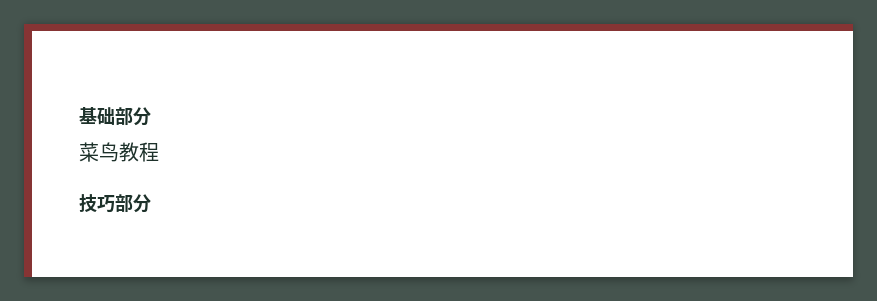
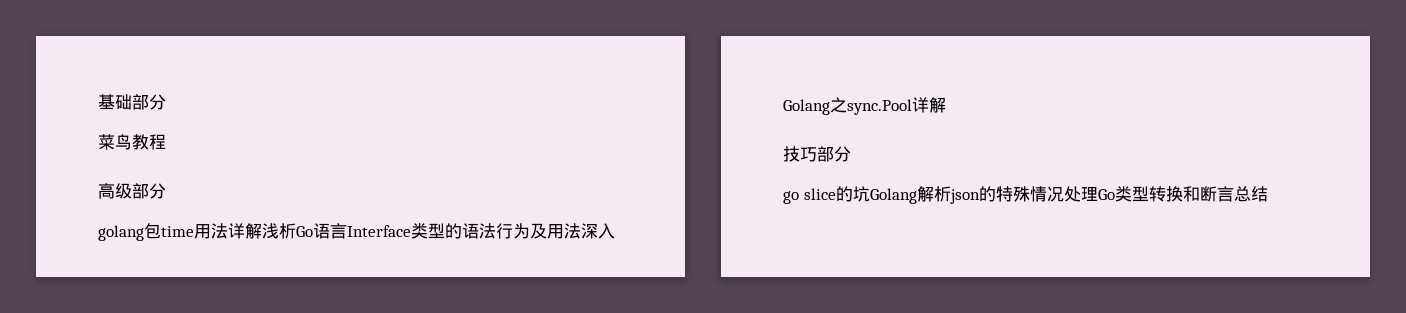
+ 高级部分
+ golang包time用法详解浅析Go语言Interface类型的语法行为及用法深入Golang之sync.Pool详解
  技巧部分
+ go slice的坑Golang解析json的特殊情况处理Go类型转换和断言总结

